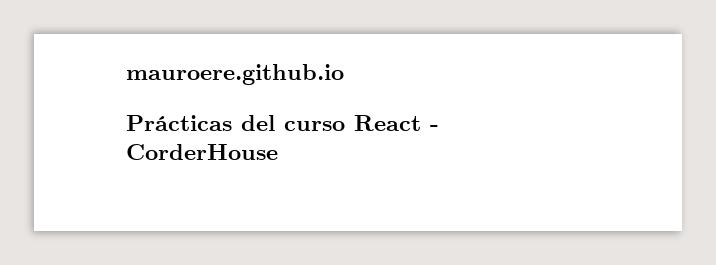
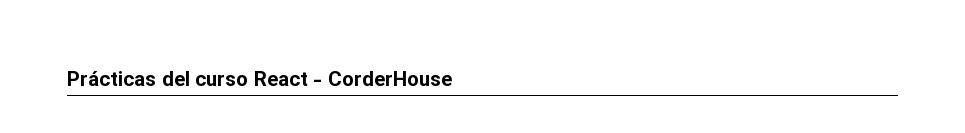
- mauroere.github.io

